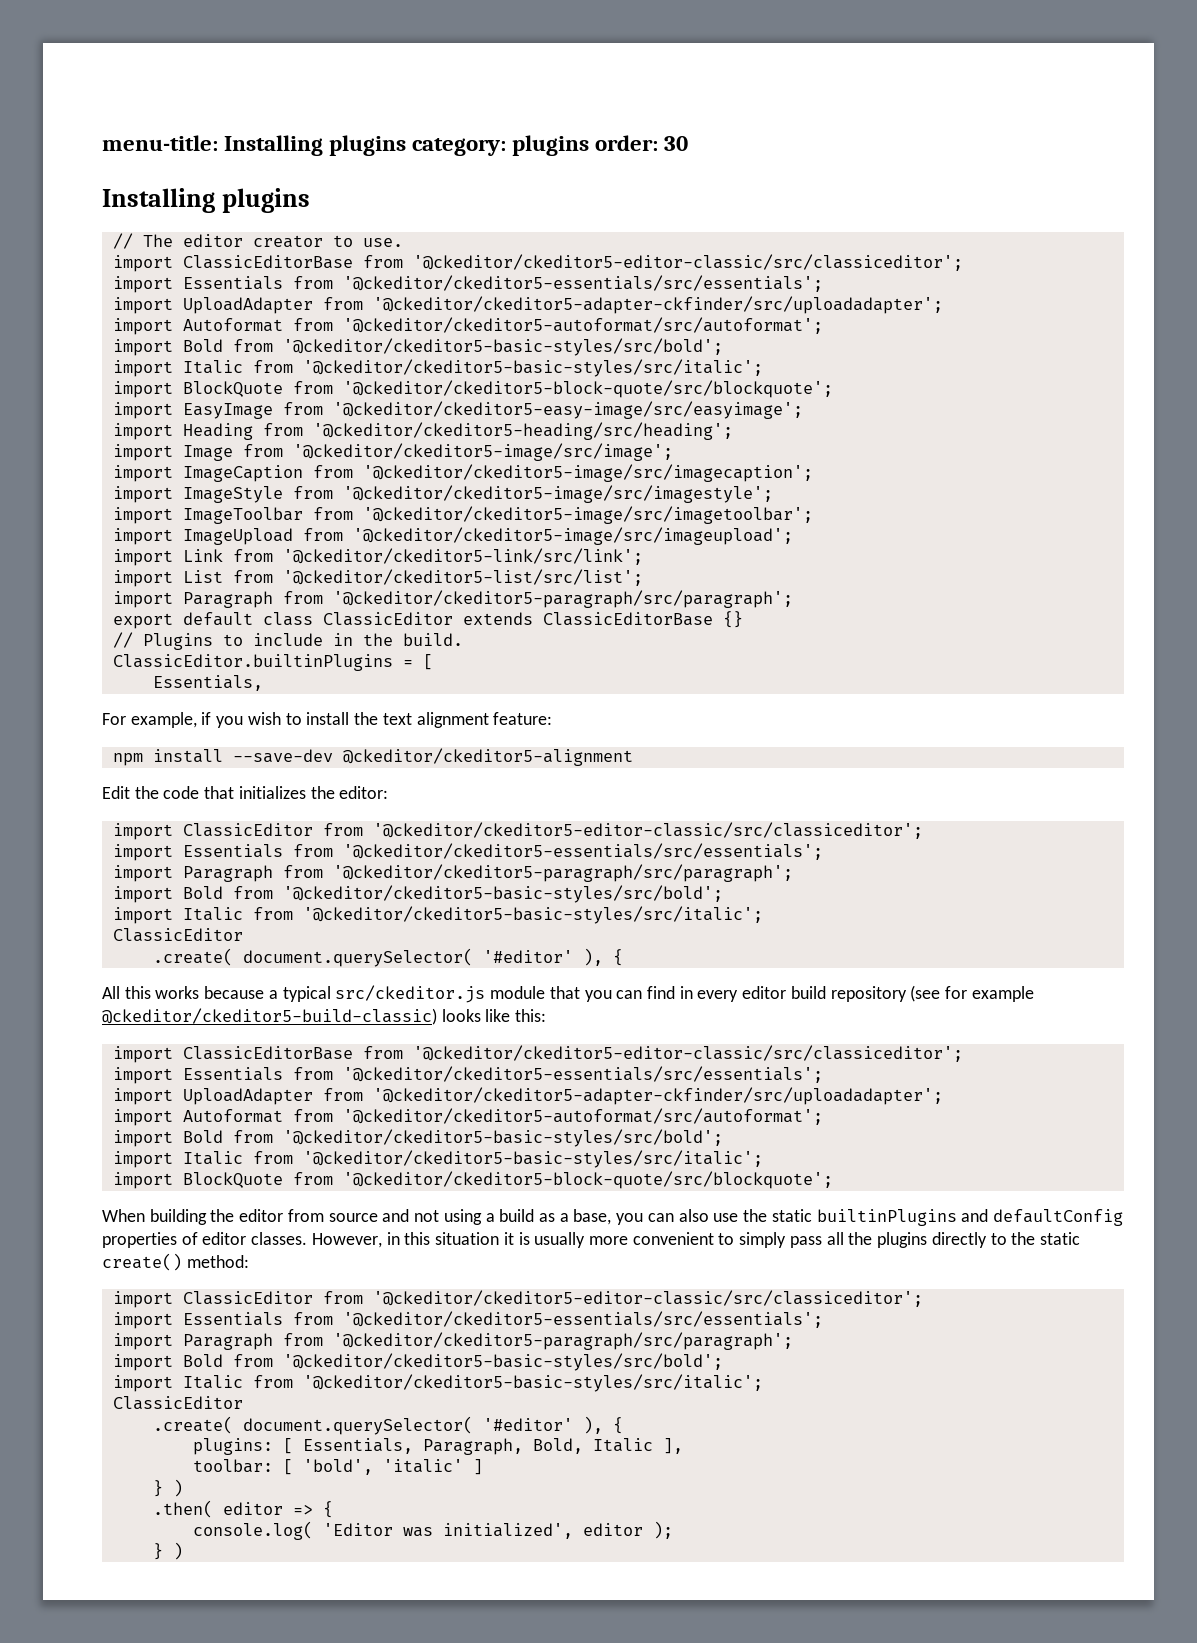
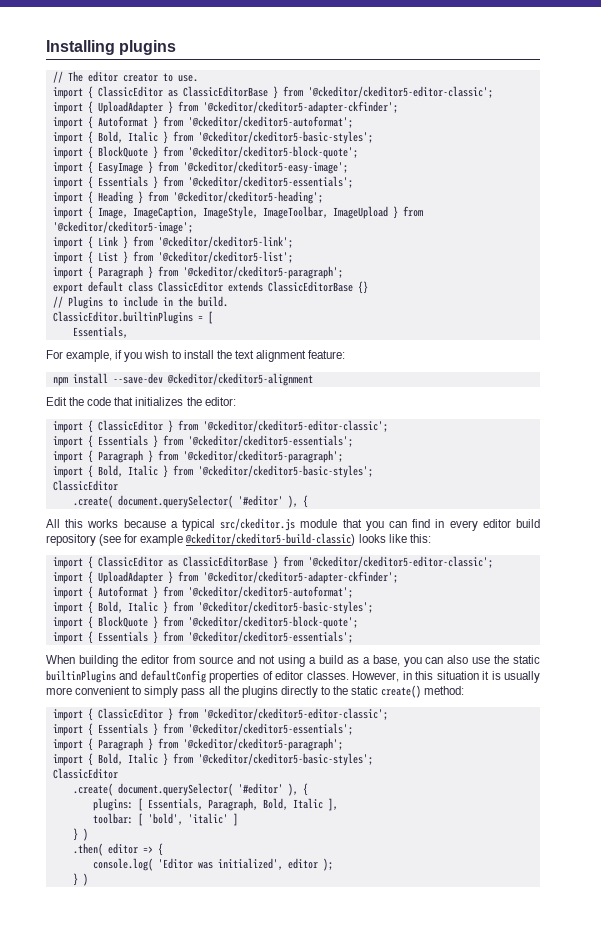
- menu-title: Installing plugins category: plugins order: 30
  // The editor creator to use.
- import ClassicEditorBase from '@ckeditor/ckeditor5-editor-classic/src/classiceditor';
- import Essentials from '@ckeditor/ckeditor5-essentials/src/essentials';
- import UploadAdapter from '@ckeditor/ckeditor5-adapter-ckfinder/src/uploadadapter';
- import Autoformat from '@ckeditor/ckeditor5-autoformat/src/autoformat';
- import Bold from '@ckeditor/ckeditor5-basic-styles/src/bold';
- import Italic from '@ckeditor/ckeditor5-basic-styles/src/italic';
- import BlockQuote from '@ckeditor/ckeditor5-block-quote/src/blockquote';
- import EasyImage from '@ckeditor/ckeditor5-easy-image/src/easyimage';
- import Heading from '@ckeditor/ckeditor5-heading/src/heading';
- import Image from '@ckeditor/ckeditor5-image/src/image';
- import ImageCaption from '@ckeditor/ckeditor5-image/src/imagecaption';
- import ImageStyle from '@ckeditor/ckeditor5-image/src/imagestyle';
- import ImageToolbar from '@ckeditor/ckeditor5-image/src/imagetoolbar';
- import ImageUpload from '@ckeditor/ckeditor5-image/src/imageupload';
- import Link from '@ckeditor/ckeditor5-link/src/link';
- import List from '@ckeditor/ckeditor5-list/src/list';
- import Paragraph from '@ckeditor/ckeditor5-paragraph/src/paragraph';
+ import { ClassicEditor as ClassicEditorBase } from '@ckeditor/ckeditor5-editor-classic';
+ import { UploadAdapter } from '@ckeditor/ckeditor5-adapter-ckfinder';
+ import { Autoformat } from '@ckeditor/ckeditor5-autoformat';
+ import { Bold, Italic } from '@ckeditor/ckeditor5-basic-styles';
+ import { BlockQuote } from '@ckeditor/ckeditor5-block-quote';
+ import { EasyImage } from '@ckeditor/ckeditor5-easy-image';
+ import { Essentials } from '@ckeditor/ckeditor5-essentials';
+ import { Heading } from '@ckeditor/ckeditor5-heading';
+ import { Image, ImageCaption, ImageStyle, ImageToolbar, ImageUpload } from '@ckeditor/ckeditor5-image';
+ import { Link } from '@ckeditor/ckeditor5-link';
+ import { List } from '@ckeditor/ckeditor5-list';
+ import { Paragraph } from '@ckeditor/ckeditor5-paragraph';
  Edit the code that initializes the editor:
- import ClassicEditor from '@ckeditor/ckeditor5-editor-classic/src/classiceditor';
- import Essentials from '@ckeditor/ckeditor5-essentials/src/essentials';
- import Paragraph from '@ckeditor/ckeditor5-paragraph/src/paragraph';
- import Bold from '@ckeditor/ckeditor5-basic-styles/src/bold';
- import Italic from '@ckeditor/ckeditor5-basic-styles/src/italic';
+ import { ClassicEditor } from '@ckeditor/ckeditor5-editor-classic';
+ import { Essentials } from '@ckeditor/ckeditor5-essentials';
+ import { Paragraph } from '@ckeditor/ckeditor5-paragraph';
+ import { Bold, Italic } from '@ckeditor/ckeditor5-basic-styles';
  All this works because a typical src/ckeditor.js module that you can find in every editor build repository (see for example @ckeditor/ckeditor5-build-classic) looks like this:
- import ClassicEditorBase from '@ckeditor/ckeditor5-editor-classic/src/classiceditor';
- import Essentials from '@ckeditor/ckeditor5-essentials/src/essentials';
- import UploadAdapter from '@ckeditor/ckeditor5-adapter-ckfinder/src/uploadadapter';
- import Autoformat from '@ckeditor/ckeditor5-autoformat/src/autoformat';
- import Bold from '@ckeditor/ckeditor5-basic-styles/src/bold';
- import Italic from '@ckeditor/ckeditor5-basic-styles/src/italic';
- import BlockQuote from '@ckeditor/ckeditor5-block-quote/src/blockquote';
+ import { ClassicEditor as ClassicEditorBase } from '@ckeditor/ckeditor5-editor-classic';
+ import { UploadAdapter } from '@ckeditor/ckeditor5-adapter-ckfinder';
+ import { Autoformat } from '@ckeditor/ckeditor5-autoformat';
+ import { Bold, Italic } from '@ckeditor/ckeditor5-basic-styles';
+ import { BlockQuote } from '@ckeditor/ckeditor5-block-quote';
+ import { Essentials } from '@ckeditor/ckeditor5-essentials';
  However, in this situation it is usually more convenient to simply pass all the plugins directly to the static create() method:
- import ClassicEditor from '@ckeditor/ckeditor5-editor-classic/src/classiceditor';
- import Essentials from '@ckeditor/ckeditor5-essentials/src/essentials';
- import Paragraph from '@ckeditor/ckeditor5-paragraph/src/paragraph';
- import Bold from '@ckeditor/ckeditor5-basic-styles/src/bold';
- import Italic from '@ckeditor/ckeditor5-basic-styles/src/italic';
+ import { ClassicEditor } from '@ckeditor/ckeditor5-editor-classic';
+ import { Essentials } from '@ckeditor/ckeditor5-essentials';
+ import { Paragraph } from '@ckeditor/ckeditor5-paragraph';
+ import { Bold, Italic } from '@ckeditor/ckeditor5-basic-styles';

